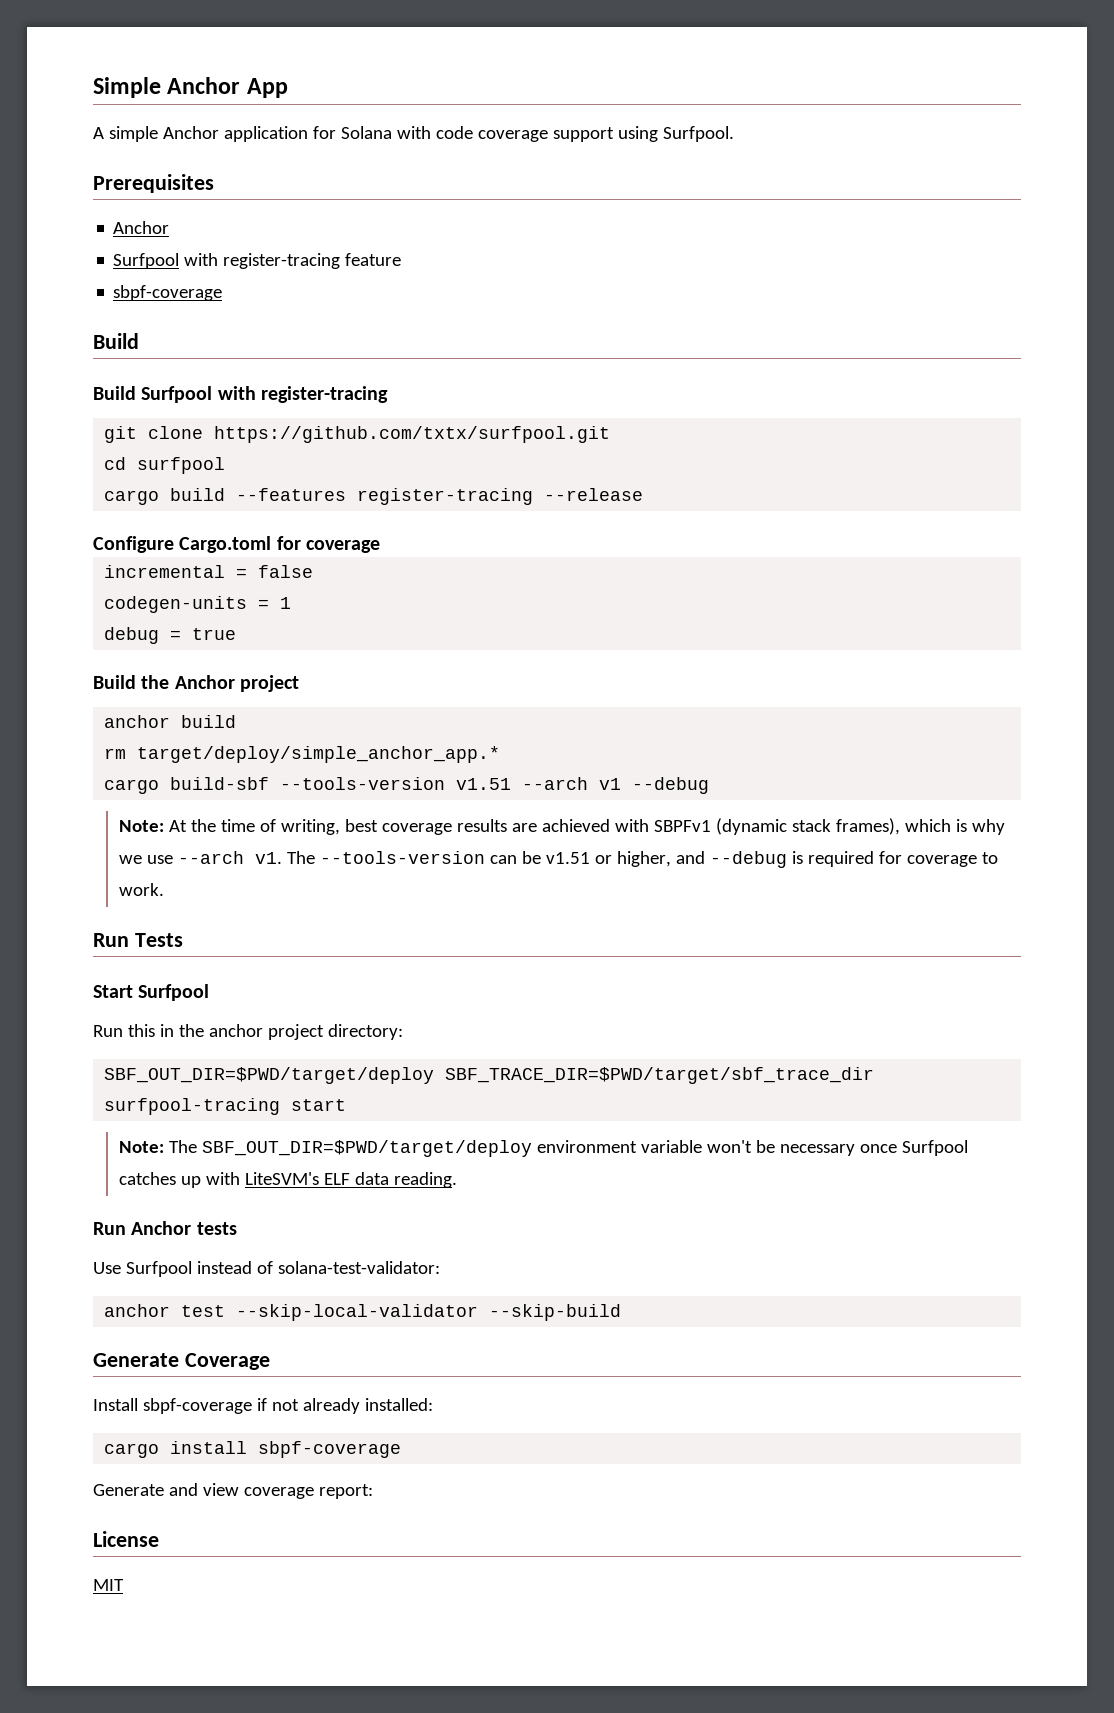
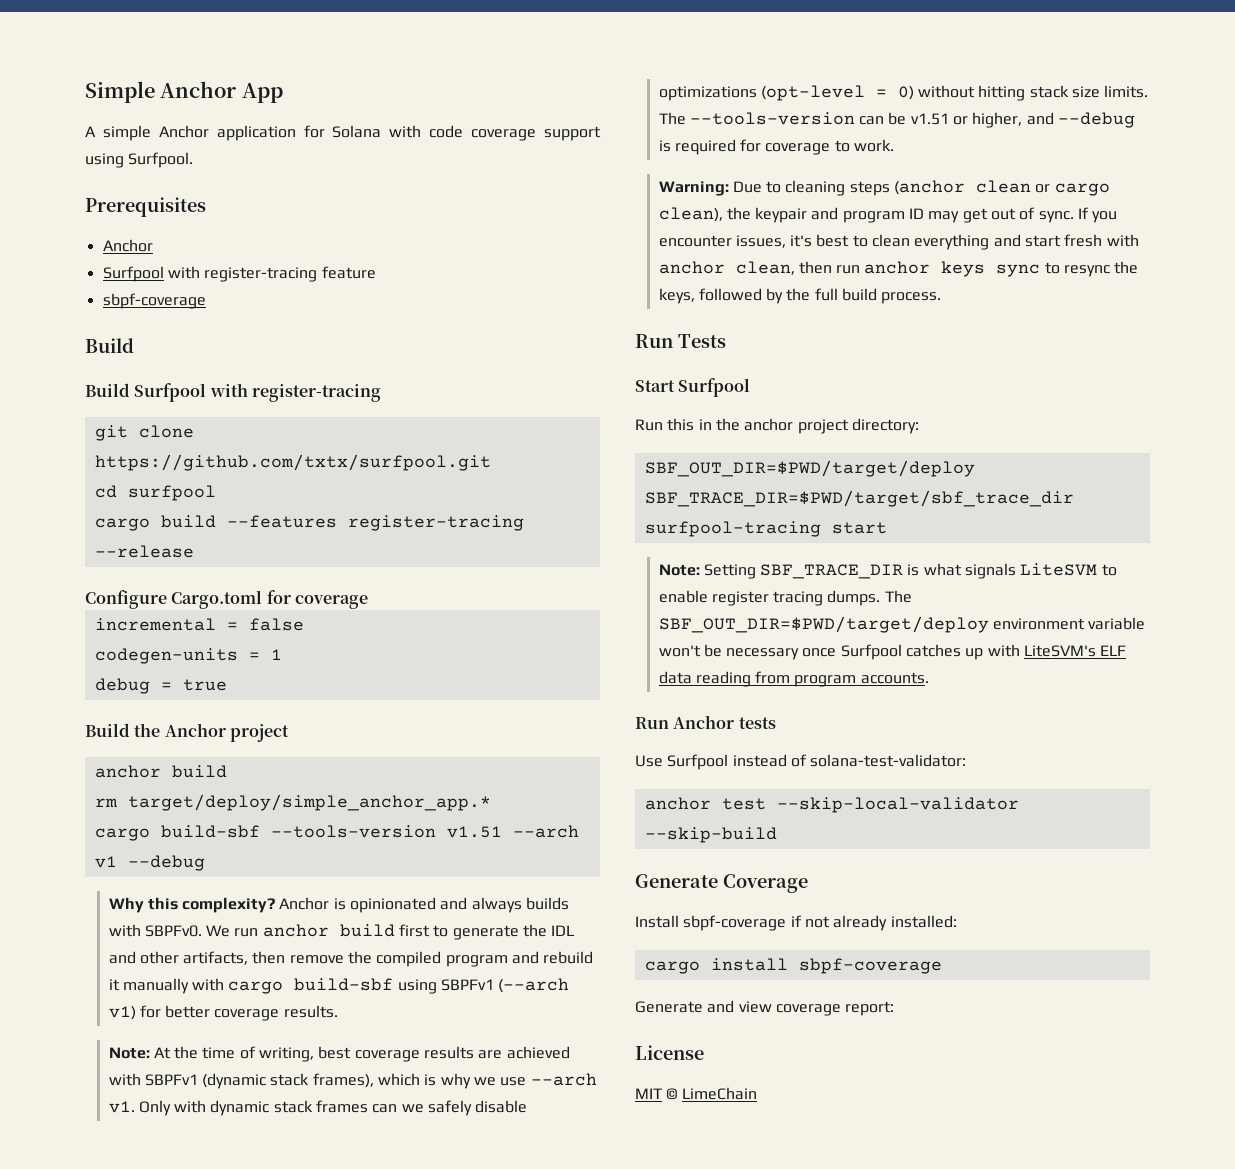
+ Why this complexity? Anchor is opinionated and always builds with SBPFv0. We run anchor build first to generate the IDL and other artifacts, then remove the compiled program and rebuild it manually with cargo build-sbf using SBPFv1 (--arch v1) for better coverage results.
+ Only with dynamic stack frames can we safely disable optimizations (opt-level = 0) without hitting stack size limits.
+ Warning: Due to cleaning steps (anchor clean or cargo clean), the keypair and program ID may get out of sync. If you encounter issues, it's best to clean everything and start fresh with anchor clean, then run anchor keys sync to resync the keys, followed by the full build process.
- Note: The SBF_OUT_DIR=$PWD/target/deploy environment variable won't be necessary once Surfpool catches up with LiteSVM's ELF data reading.
+ Note: Setting SBF_TRACE_DIR is what signals LiteSVM to enable register tracing dumps. The SBF_OUT_DIR=$PWD/target/deploy environment variable won't be necessary once Surfpool catches up with LiteSVM's ELF data reading from program accounts.
- MIT
+ MIT © LimeChain

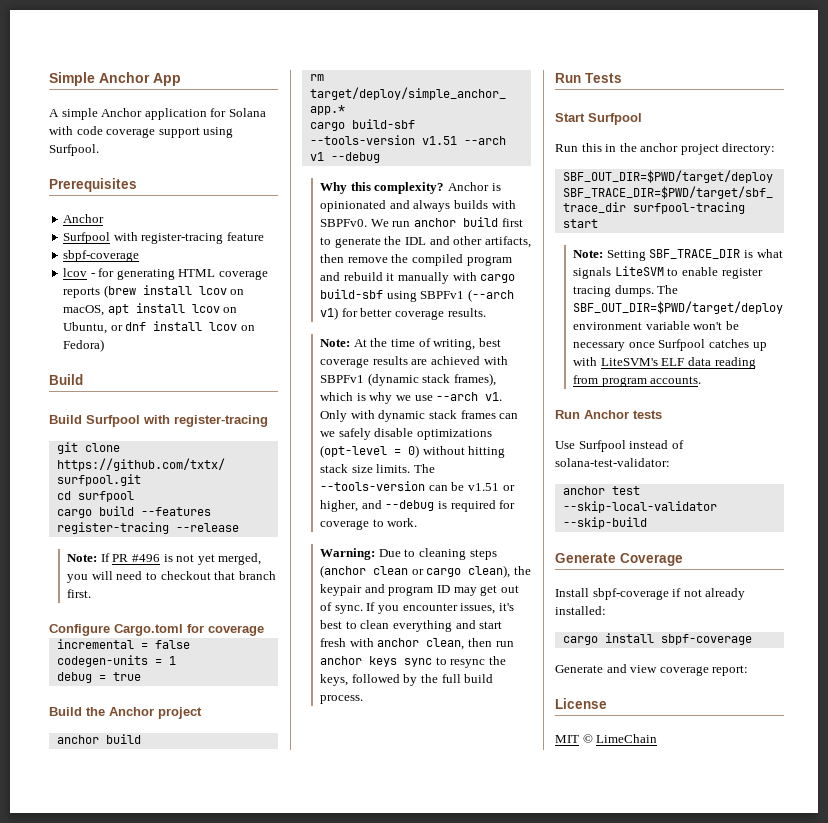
+ lcov - for generating HTML coverage reports (brew install lcov on macOS, apt install lcov on Ubuntu, or dnf install lcov on Fedora)
+ Note: If PR #496 is not yet merged, you will need to checkout that branch first.

